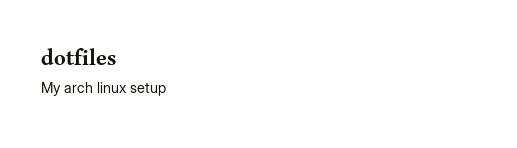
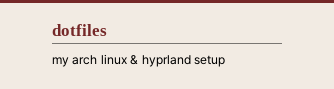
- My arch linux setup
+ my arch linux & hyprland setup

